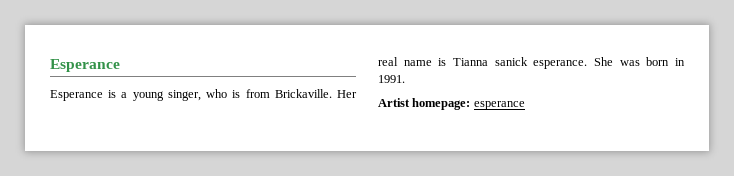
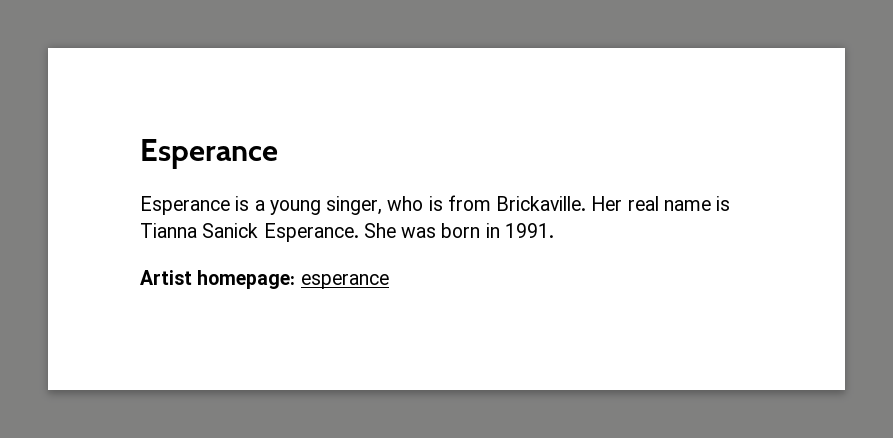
- Her real name is Tianna sanick esperance.
+ Her real name is Tianna Sanick Esperance.

